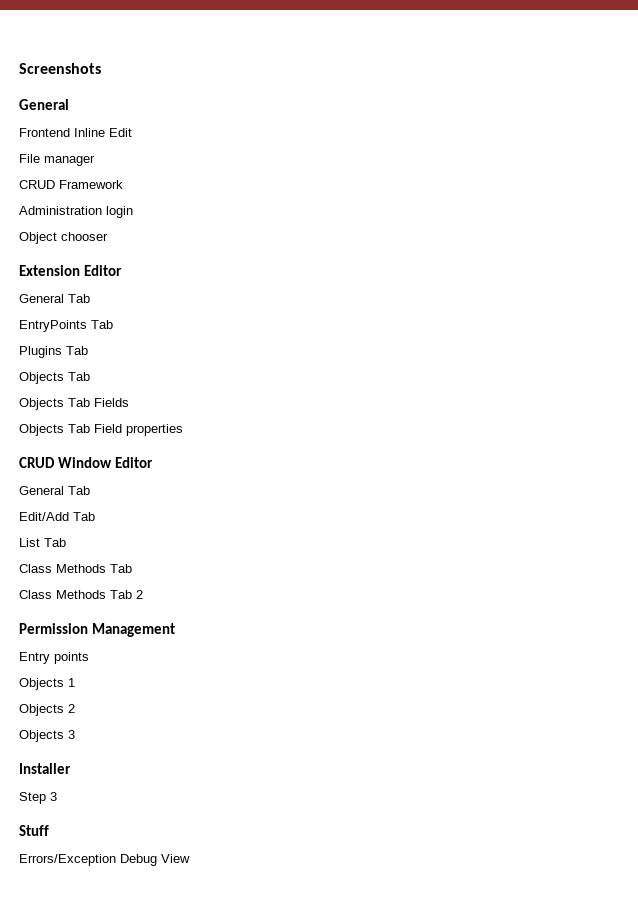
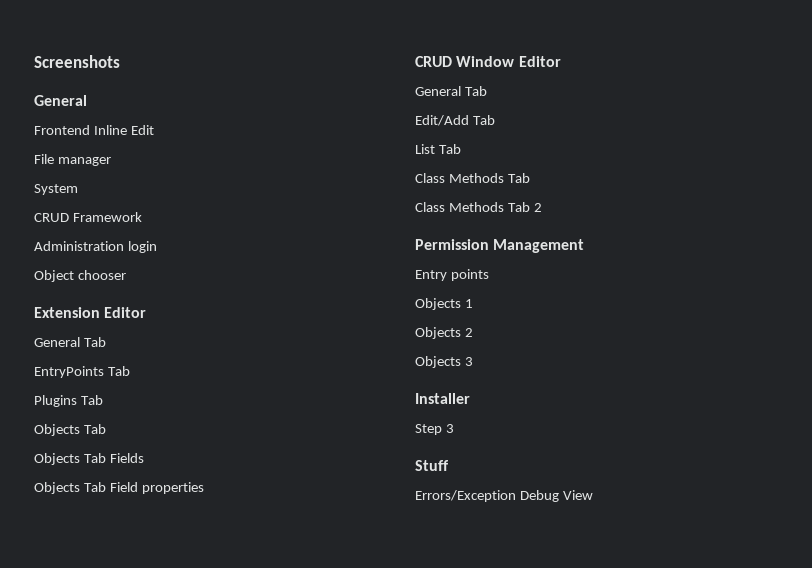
+ System

